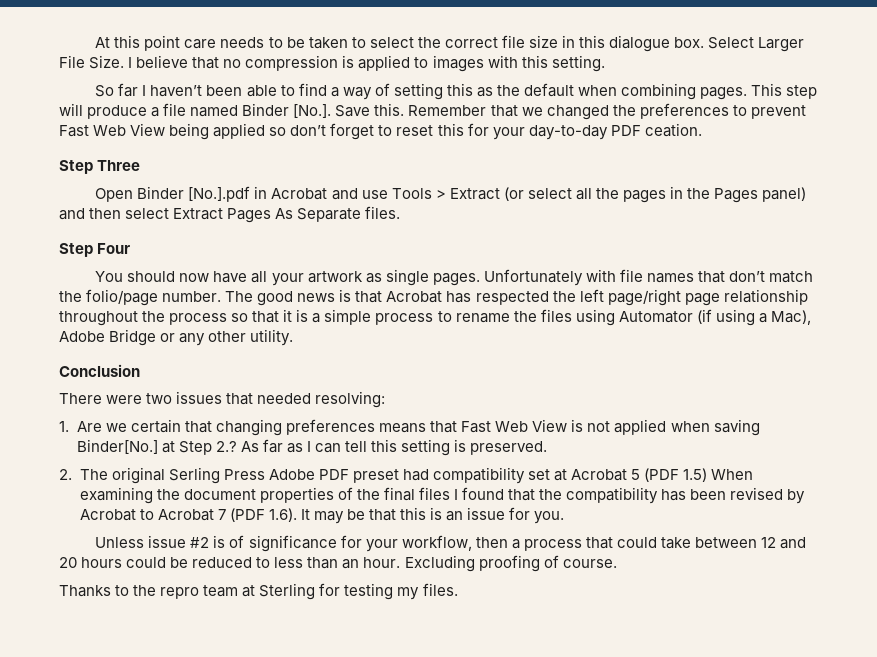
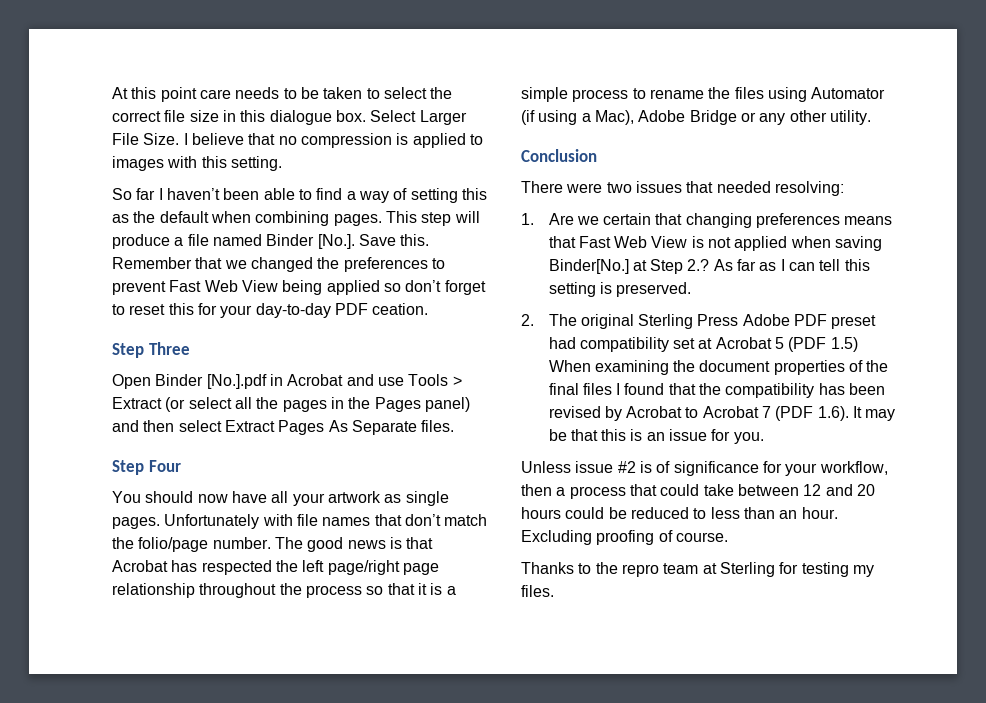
- 2. The original Serling Press Adobe PDF preset had compatibility set at Acrobat 5 (PDF 1.5) When examining the document properties of the final files I found that the compatibility has been revised by Acrobat to Acrobat 7 (PDF 1.6). It may be that this is an issue for you.
+ 2. The original Sterling Press Adobe PDF preset had compatibility set at Acrobat 5 (PDF 1.5) When examining the document properties of the final files I found that the compatibility has been revised by Acrobat to Acrobat 7 (PDF 1.6). It may be that this is an issue for you.

